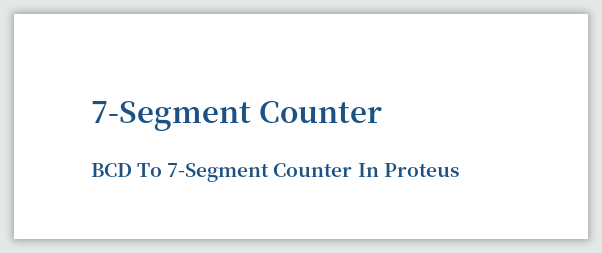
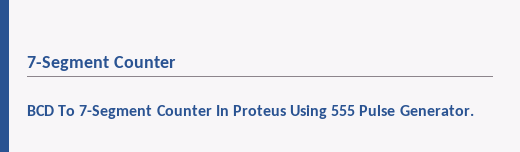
- BCD To 7-Segment Counter In Proteus
+ BCD To 7-Segment Counter In Proteus Using 555 Pulse Generator.

